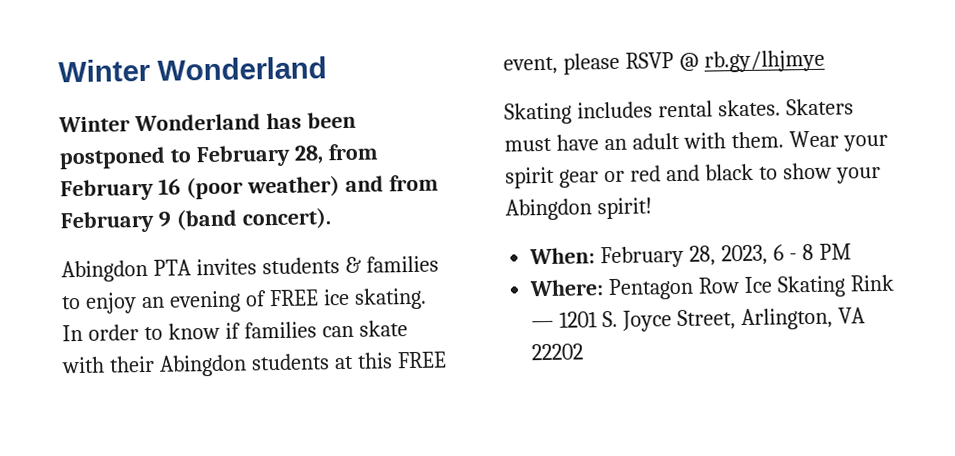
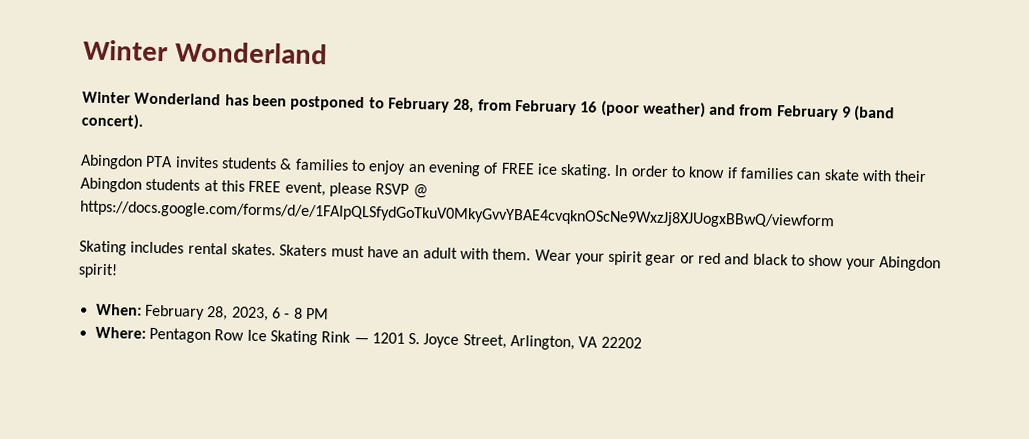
- In order to know if families can skate with their Abingdon students at this FREE event, please RSVP @ rb.gy/lhjmye
+ In order to know if families can skate with their Abingdon students at this FREE event, please RSVP @ https://docs.google.com/forms/d/e/1FAIpQLSfydGoTkuV0MkyGvvYBAE4cvqknOScNe9WxzJj8XJUogxBBwQ/viewform

